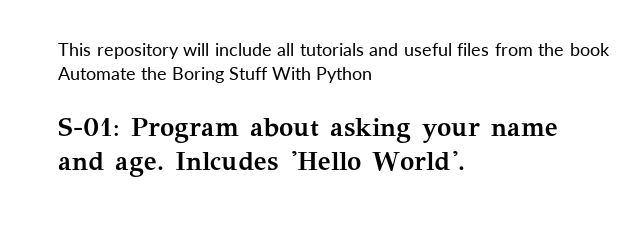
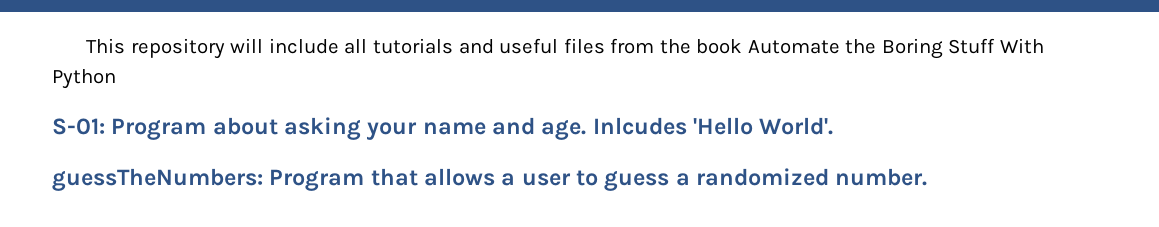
+ guessTheNumbers: Program that allows a user to guess a randomized number.

